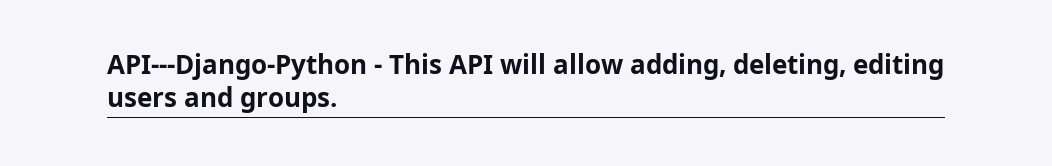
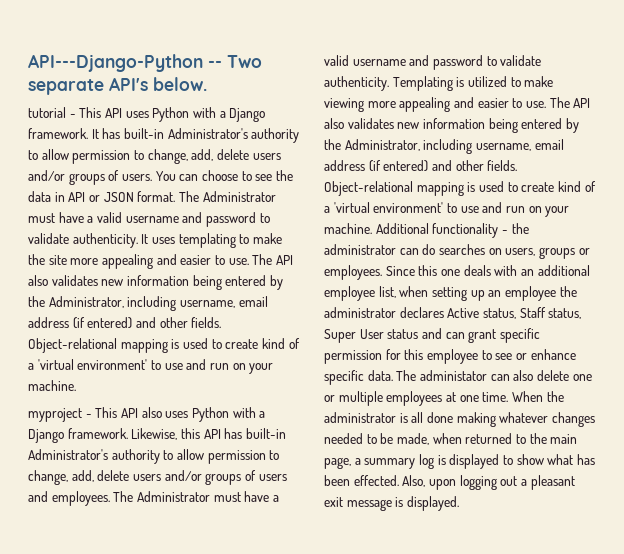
- API---Django-Python - This API will allow adding, deleting, editing users and groups.
+ API---Django-Python -- Two separate API's below.
+ tutorial - This API uses Python with a Django framework. It has built-in Administrator's authority to allow permission to change, add, delete users and/or groups of users. You can choose to see the data in API or JSON format. The Administrator must have a valid username and password to validate authenticity. It uses templating to make the site more appealing and easier to use. The API also validates new information being entered by the Administrator, including username, email address (if entered) and other fields. Object-relational mapping is used to create kind of a 'virtual environment' to use and run on your machine.
+ myproject - This API also uses Python with a Django framework. Likewise, this API has built-in Administrator's authority to allow permission to change, add, delete users and/or groups of users and employees. The Administrator must have a valid username and password to validate authenticity. Templating is utilized to make viewing more appealing and easier to use. The API also validates new information being entered by the Administrator, including username, email address (if entered) and other fields. Object-relational mapping is used to create kind of a 'virtual environment' to use and run on your machine. Additional functionality - the administrator can do searches on users, groups or employees. Since this one deals with an additional employee list, when setting up an employee the administrator declares Active status, Staff status, Super User status and can grant specific permission for this employee to see or enhance specific data. The administator can also delete one or multiple employees at one time. When the administrator is all done making whatever changes needed to be made, when returned to the main page, a summary log is displayed to show what has been effected. Also, upon logging out a pleasant exit message is displayed.

